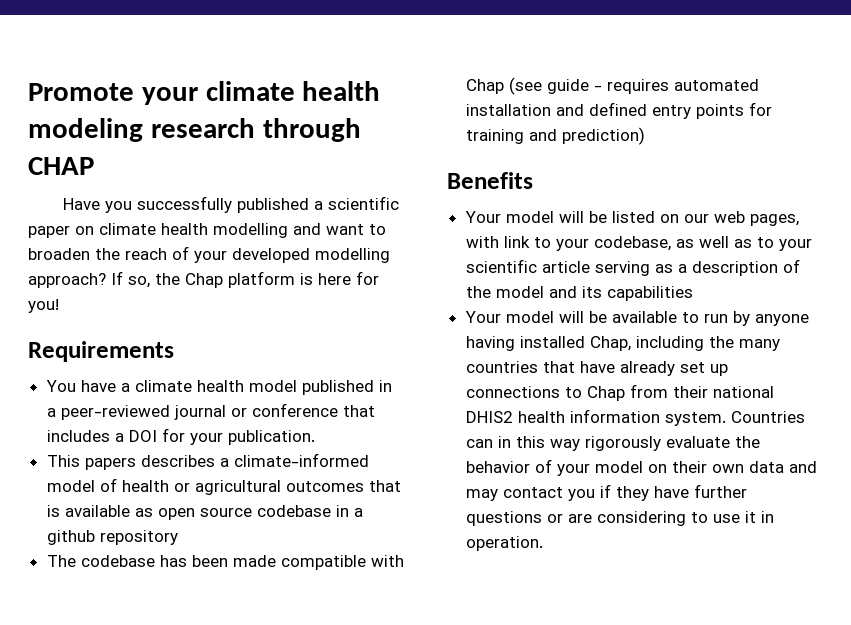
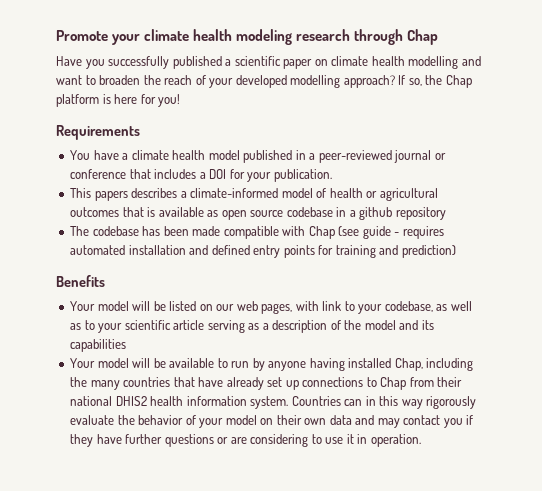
- Promote your climate health modeling research through CHAP
+ Promote your climate health modeling research through Chap

